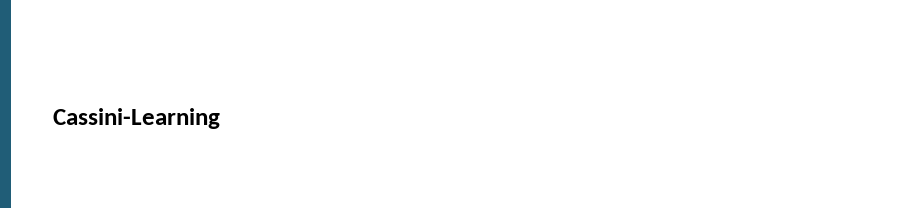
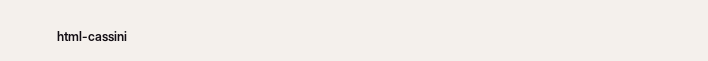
- Cassini-Learning
+ html-cassini

